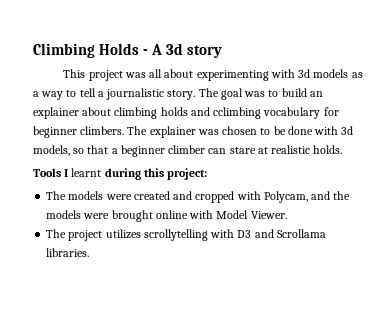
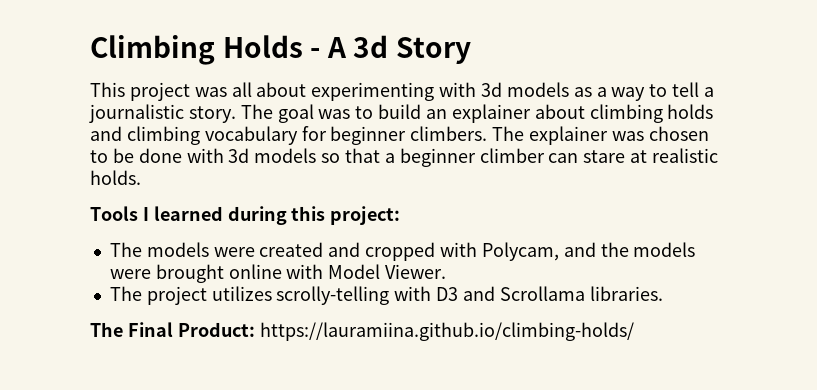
- Climbing Holds - A 3d story
+ Climbing Holds - A 3d Story
- The goal was to build an explainer about climbing holds and cclimbing vocabulary for beginner climbers.
+ The goal was to build an explainer about climbing holds and climbing vocabulary for beginner climbers.
- The explainer was chosen to be done with 3d models, so that a beginner climber can stare at realistic holds.
+ The explainer was chosen to be done with 3d models so that a beginner climber can stare at realistic holds.
- Tools I learnt during this project:
+ Tools I learned during this project:
- The project utilizes scrollytelling with D3 and Scrollama libraries.
+ The project utilizes scrolly-telling with D3 and Scrollama libraries.
+ The Final Product: https://lauramiina.github.io/climbing-holds/

